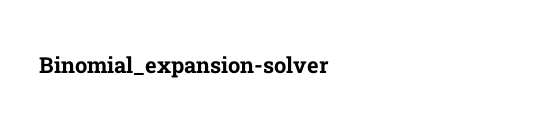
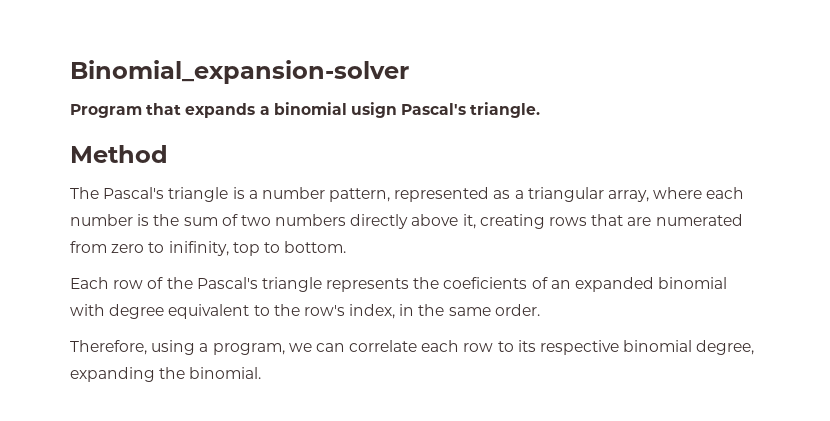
+ Program that expands a binomial usign Pascal's triangle.
+ Method
+ The Pascal's triangle is a number pattern, represented as a triangular array, where each number is the sum of two numbers directly above it, creating rows that are numerated from zero to inifinity, top to bottom.
+ Each row of the Pascal's triangle represents the coeficients of an expanded binomial with degree equivalent to the row's index, in the same order.
+ Therefore, using a program, we can correlate each row to its respective binomial degree, expanding the binomial.

